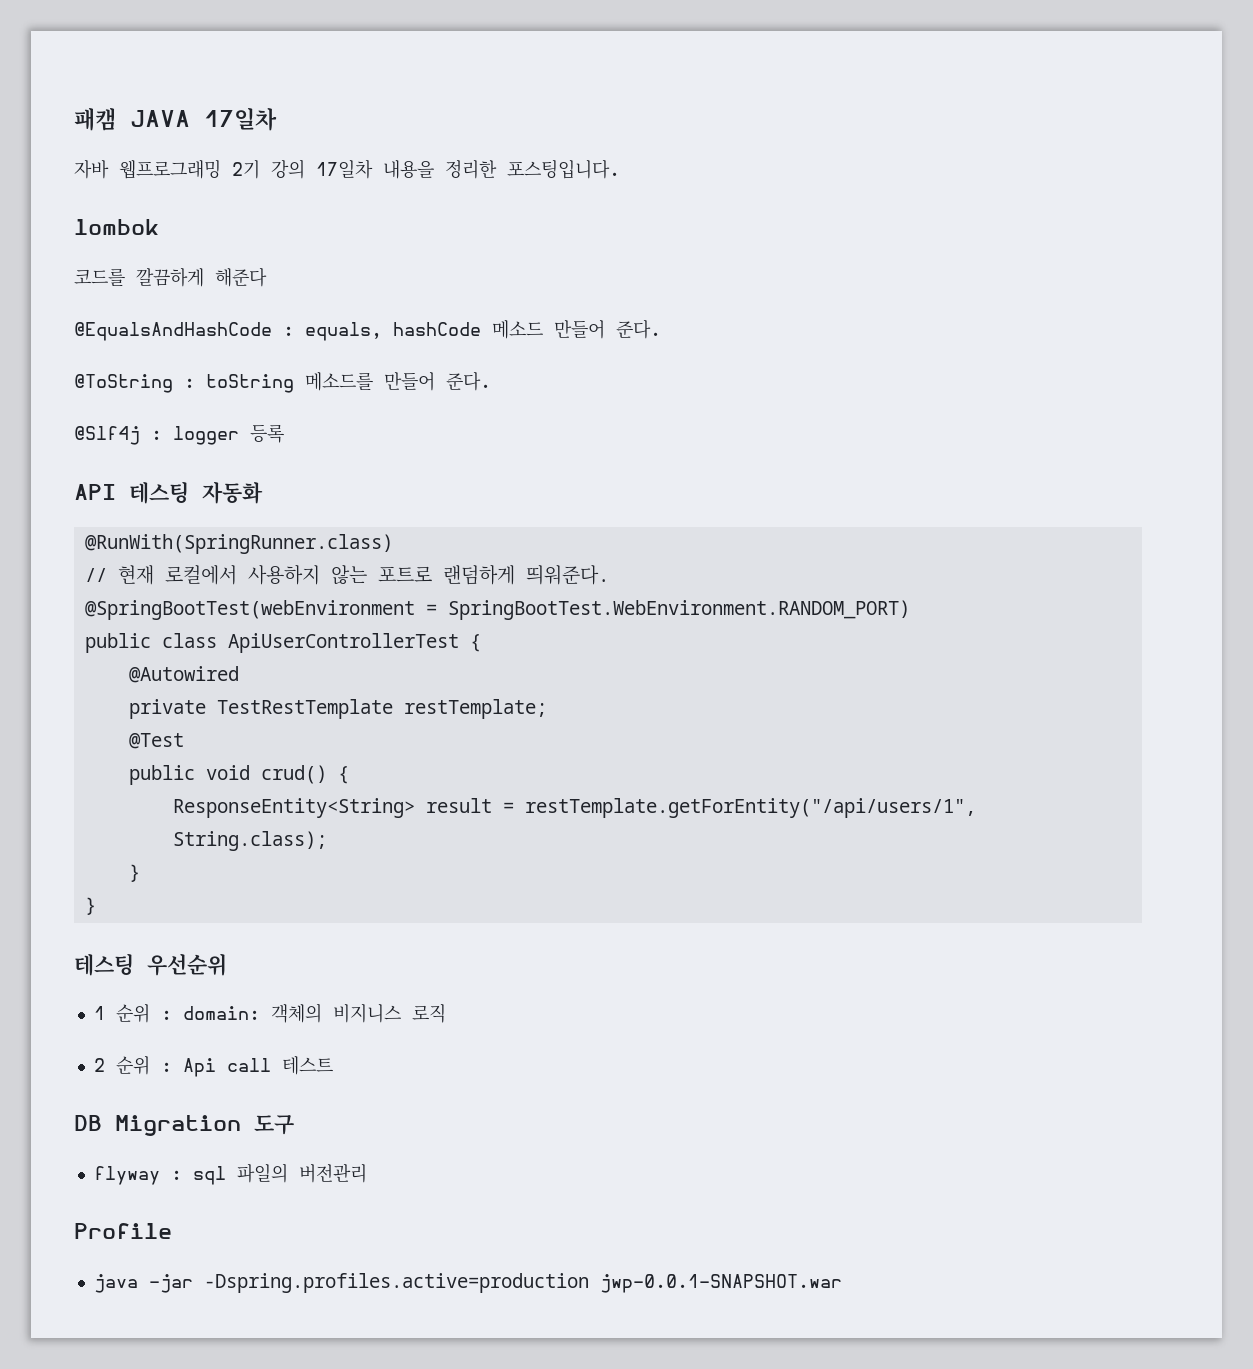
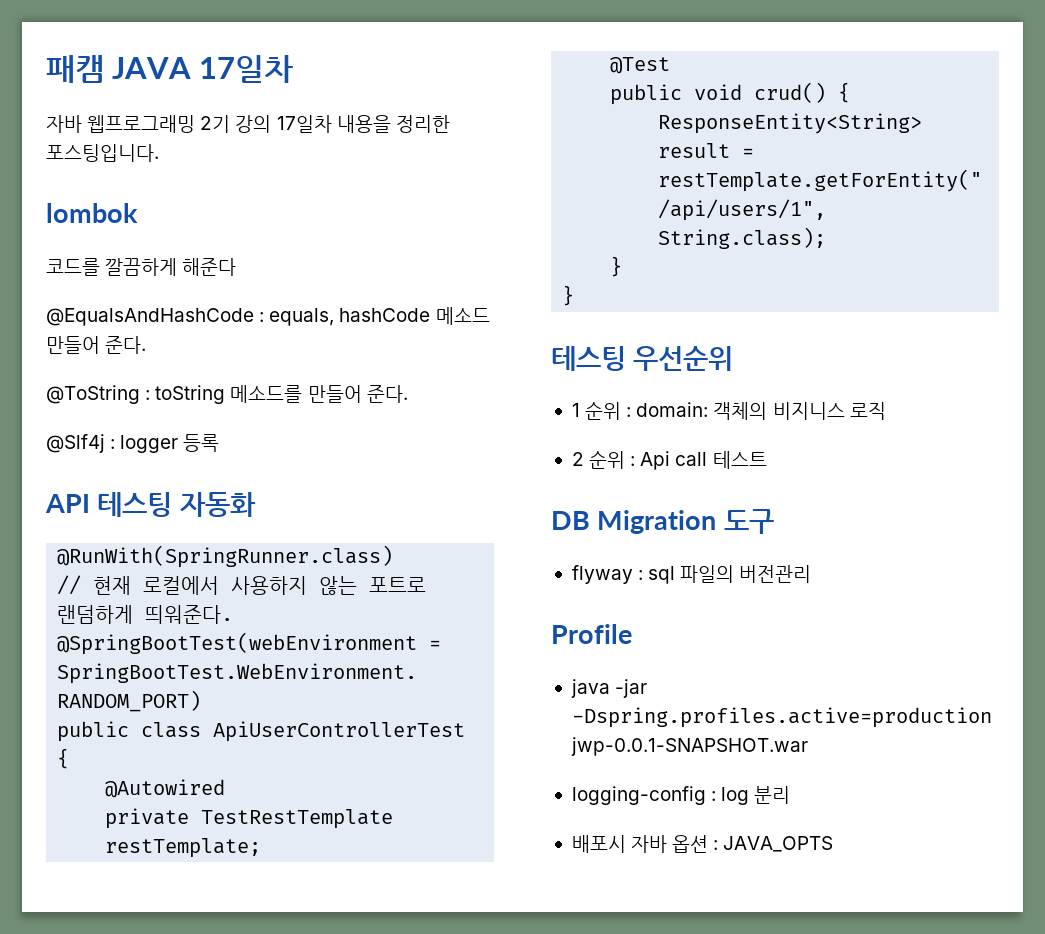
+ logging-config : log 분리
+ 배포시 자바 옵션 : JAVA_OPTS

